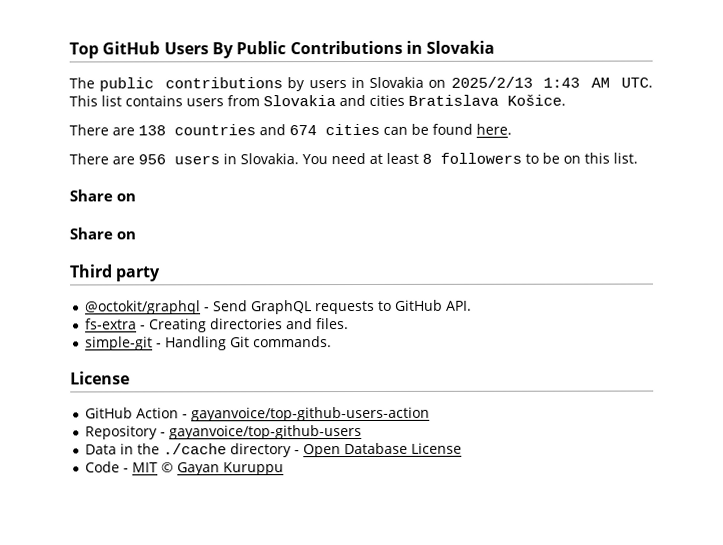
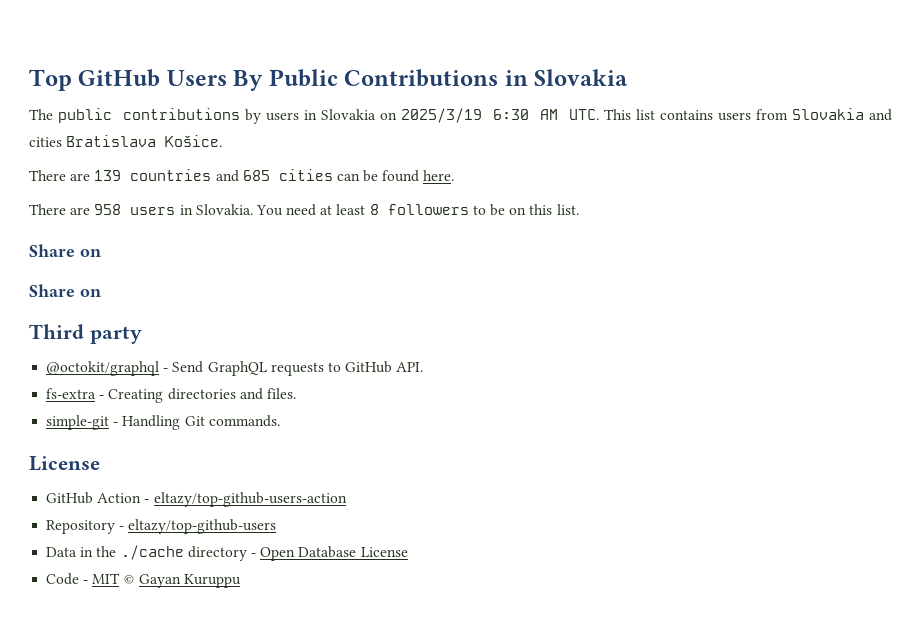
- The public contributions by users in Slovakia on 2025/2/13 1:43 AM UTC. This list contains users from Slovakia and cities Bratislava Košice.
+ The public contributions by users in Slovakia on 2025/3/19 6:30 AM UTC. This list contains users from Slovakia and cities Bratislava Košice.
- There are 138 countries and 674 cities can be found here.
+ There are 139 countries and 685 cities can be found here.
- There are 956 users in Slovakia.
+ There are 958 users in Slovakia.
- GitHub Action - gayanvoice/top-github-users-action
+ GitHub Action - eltazy/top-github-users-action
- Repository - gayanvoice/top-github-users
+ Repository - eltazy/top-github-users

